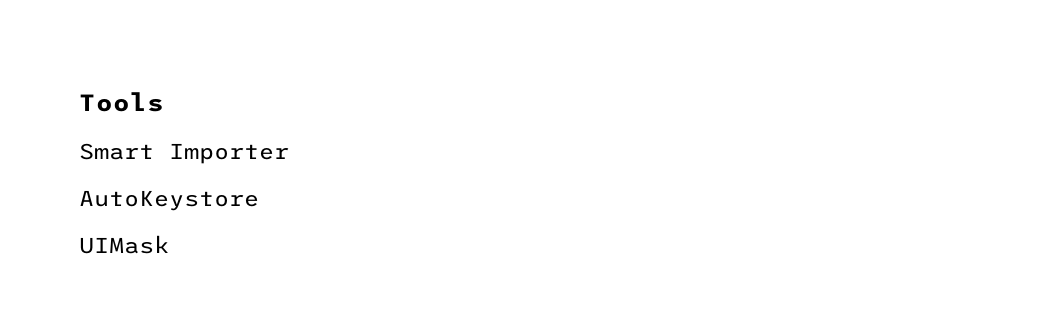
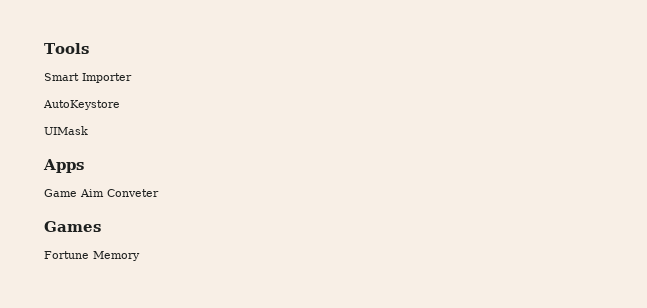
+ Apps
+ Game Aim Conveter
+ Games
+ Fortune Memory

